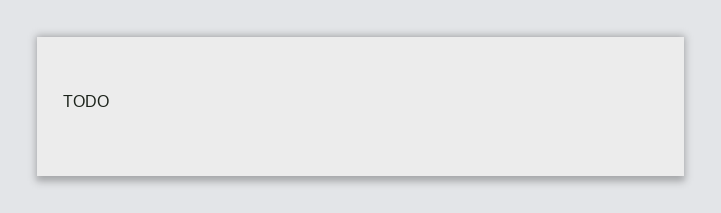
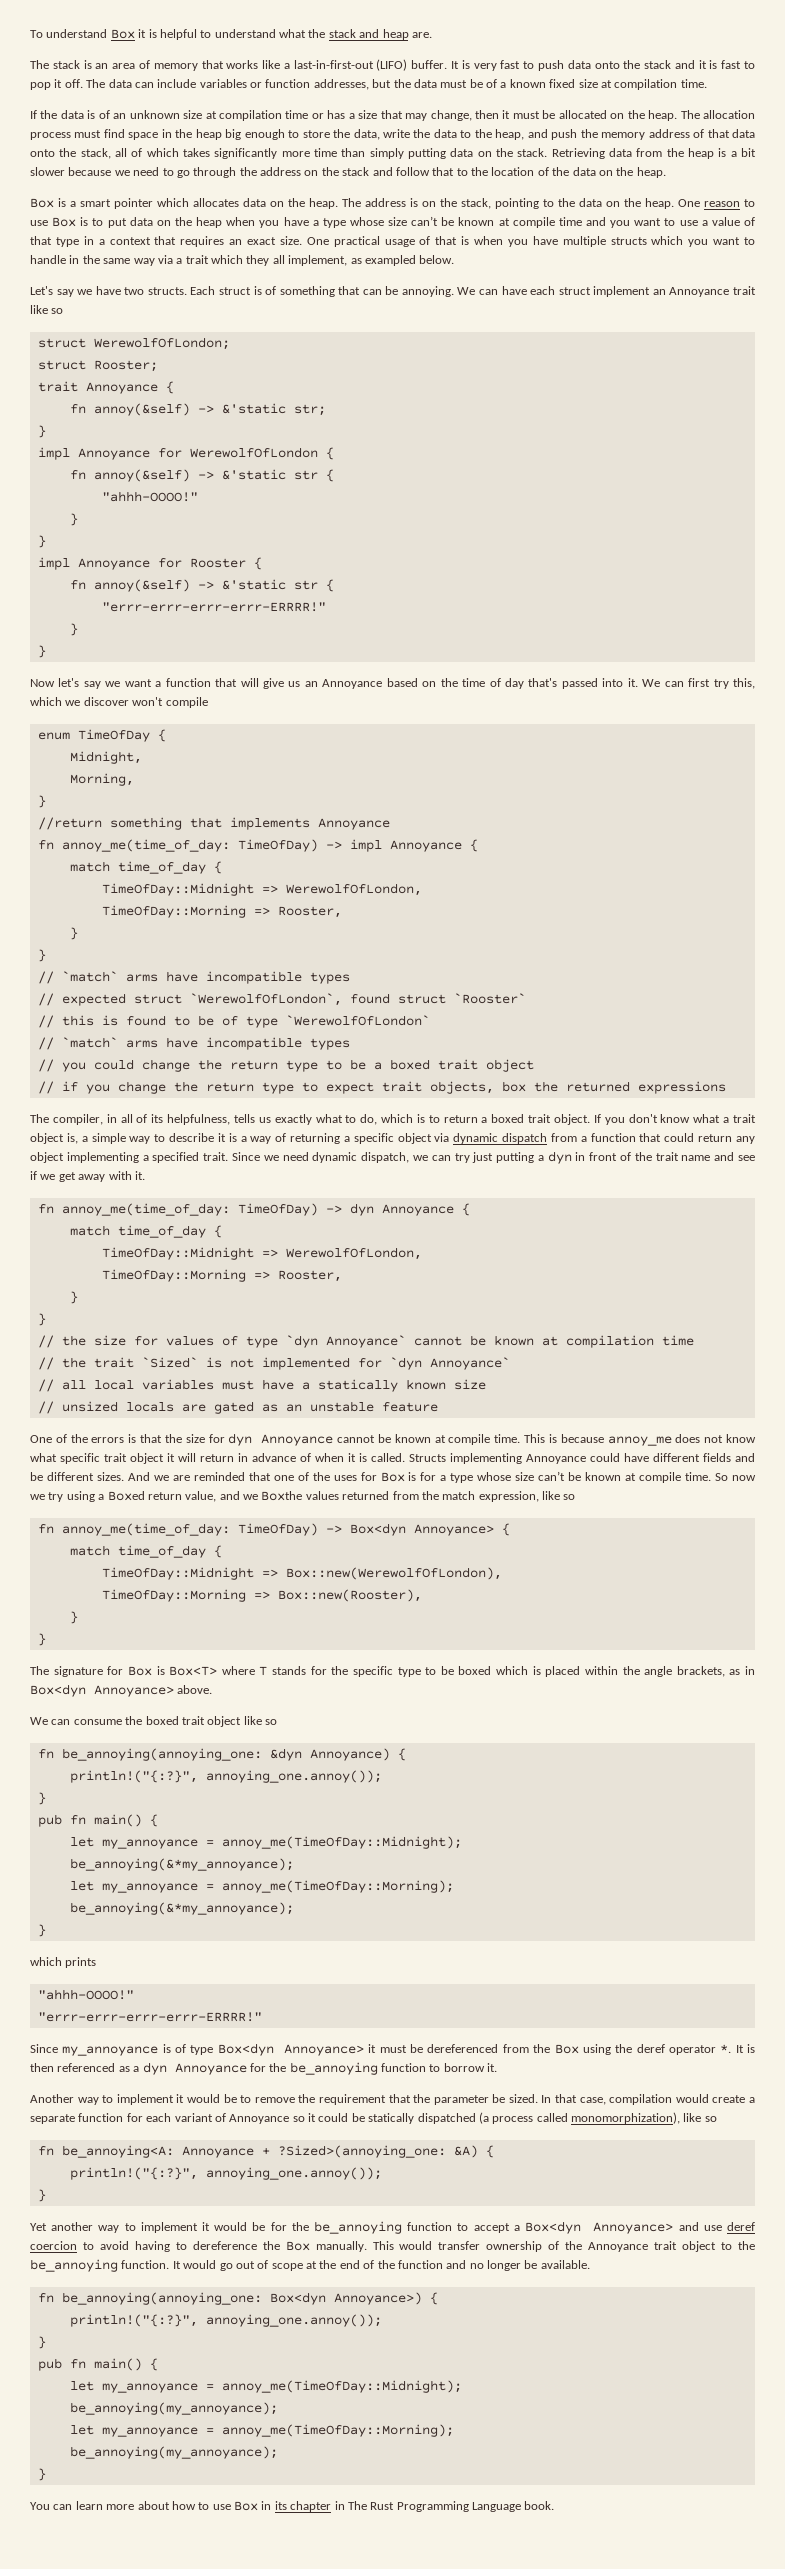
- TODO
+ To understand Box it is helpful to understand what the stack and heap are.
+ The stack is an area of memory that works like a last-in-first-out (LIFO) buffer. It is very fast to push data onto the stack and it is fast to pop it off. The data can include variables or function addresses, but the data must be of a known fixed size at compilation time.
+ If the data is of an unknown size at compilation time or has a size that may change, then it must be allocated on the heap. The allocation process must find space in the heap big enough to store the data, write the data to the heap, and push the memory address of that data onto the stack, all of which takes significantly more time than simply putting data on the stack. Retrieving data from the heap is a bit slower because we need to go through the address on the stack and follow that to the location of the data on the heap.
+ Box is a smart pointer which allocates data on the heap. The address is on the stack, pointing to the data on the heap. One reason to use Box is to put data on the heap when you have a type whose size can’t be known at compile time and you want to use a value of that type in a context that requires an exact size. One practical usage of that is when you have multiple structs which you want to handle in the same way via a trait which they all implement, as exampled below.
+ Let's say we have two structs. Each struct is of something that can be annoying. We can have each struct implement an Annoyance trait like so
+ struct WerewolfOfLondon;
+ struct Rooster;
+ trait Annoyance {
+ fn annoy(&self) -> &'static str;
+ }
+ impl Annoyance for WerewolfOfLondon {
+ fn annoy(&self) -> &'static str {
+ "ahhh-OOOO!"
+ }
+ }
+ impl Annoyance for Rooster {
+ fn annoy(&self) -> &'static str {
+ "errr-errr-errr-errr-ERRRR!"
+ }
+ }
+ Now let's say we want a function that will give us an Annoyance based on the time of day that's passed into it. We can first try this, which we discover won't compile
+ enum TimeOfDay {
+ Midnight,
+ Morning,
+ }
+ //return something that implements Annoyance
+ fn annoy_me(time_of_day: TimeOfDay) -> impl Annoyance {
+ match time_of_day {
+ TimeOfDay::Midnight => WerewolfOfLondon,
+ TimeOfDay::Morning => Rooster,
+ }
+ }
+ // `match` arms have incompatible types
+ // expected struct `WerewolfOfLondon`, found struct `Rooster`
+ // this is found to be of type `WerewolfOfLondon`
+ // `match` arms have incompatible types
+ // you could change the return type to be a boxed trait object
+ // if you change the return type to expect trait objects, box the returned expressions
+ The compiler, in all of its helpfulness, tells us exactly what to do, which is to return a boxed trait object. If you don't know what a trait object is, a simple way to describe it is a way of returning a specific object via dynamic dispatch from a function that could return any object implementing a specified trait. Since we need dynamic dispatch, we can try just putting a dyn in front of the trait name and see if we get away with it.
+ fn annoy_me(time_of_day: TimeOfDay) -> dyn Annoyance {
+ match time_of_day {
+ TimeOfDay::Midnight => WerewolfOfLondon,
+ TimeOfDay::Morning => Rooster,
+ }
+ }
+ // the size for values of type `dyn Annoyance` cannot be known at compilation time
+ // the trait `Sized` is not implemented for `dyn Annoyance`
+ // all local variables must have a statically known size
+ // unsized locals are gated as an unstable feature
+ One of the errors is that the size for dyn Annoyance cannot be known at compile time. This is because annoy_me does not know what specific trait object it will return in advance of when it is called. Structs implementing Annoyance could have different fields and be different sizes. And we are reminded that one of the uses for Box is for a type whose size can’t be known at compile time. So now we try using a Boxed return value, and we Boxthe values returned from the match expression, like so
+ fn annoy_me(time_of_day: TimeOfDay) -> Box<dyn Annoyance> {
+ match time_of_day {
+ TimeOfDay::Midnight => Box::new(WerewolfOfLondon),
+ TimeOfDay::Morning => Box::new(Rooster),
+ }
+ }
+ The signature for Box is Box<T> where T stands for the specific type to be boxed which is placed within the angle brackets, as in Box<dyn Annoyance> above.
+ We can consume the boxed trait object like so
+ fn be_annoying(annoying_one: &dyn Annoyance) {
+ println!("{:?}", annoying_one.annoy());
+ }
+ pub fn main() {
+ let my_annoyance = annoy_me(TimeOfDay::Midnight);
+ be_annoying(&*my_annoyance);
+ let my_annoyance = annoy_me(TimeOfDay::Morning);
+ be_annoying(&*my_annoyance);
+ }
+ which prints
+ "ahhh-OOOO!"
+ "errr-errr-errr-errr-ERRRR!"
+ Since my_annoyance is of type Box<dyn Annoyance> it must be dereferenced from the Box using the deref operator *. It is then referenced as a dyn Annoyance for the be_annoying function to borrow it.
+ Another way to implement it would be to remove the requirement that the parameter be sized. In that case, compilation would create a separate function for each variant of Annoyance so it could be statically dispatched (a process called monomorphization), like so
+ fn be_annoying<A: Annoyance + ?Sized>(annoying_one: &A) {
+ println!("{:?}", annoying_one.annoy());
+ }
+ Yet another way to implement it would be for the be_annoying function to accept a Box<dyn Annoyance> and use deref coercion to avoid having to dereference the Box manually. This would transfer ownership of the Annoyance trait object to the be_annoying function. It would go out of scope at the end of the function and no longer be available.
+ fn be_annoying(annoying_one: Box<dyn Annoyance>) {
+ println!("{:?}", annoying_one.annoy());
+ }
+ pub fn main() {
+ let my_annoyance = annoy_me(TimeOfDay::Midnight);
+ be_annoying(my_annoyance);
+ let my_annoyance = annoy_me(TimeOfDay::Morning);
+ be_annoying(my_annoyance);
+ }
+ You can learn more about how to use Box in its chapter in The Rust Programming Language book.

